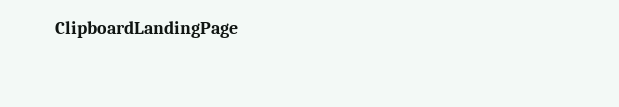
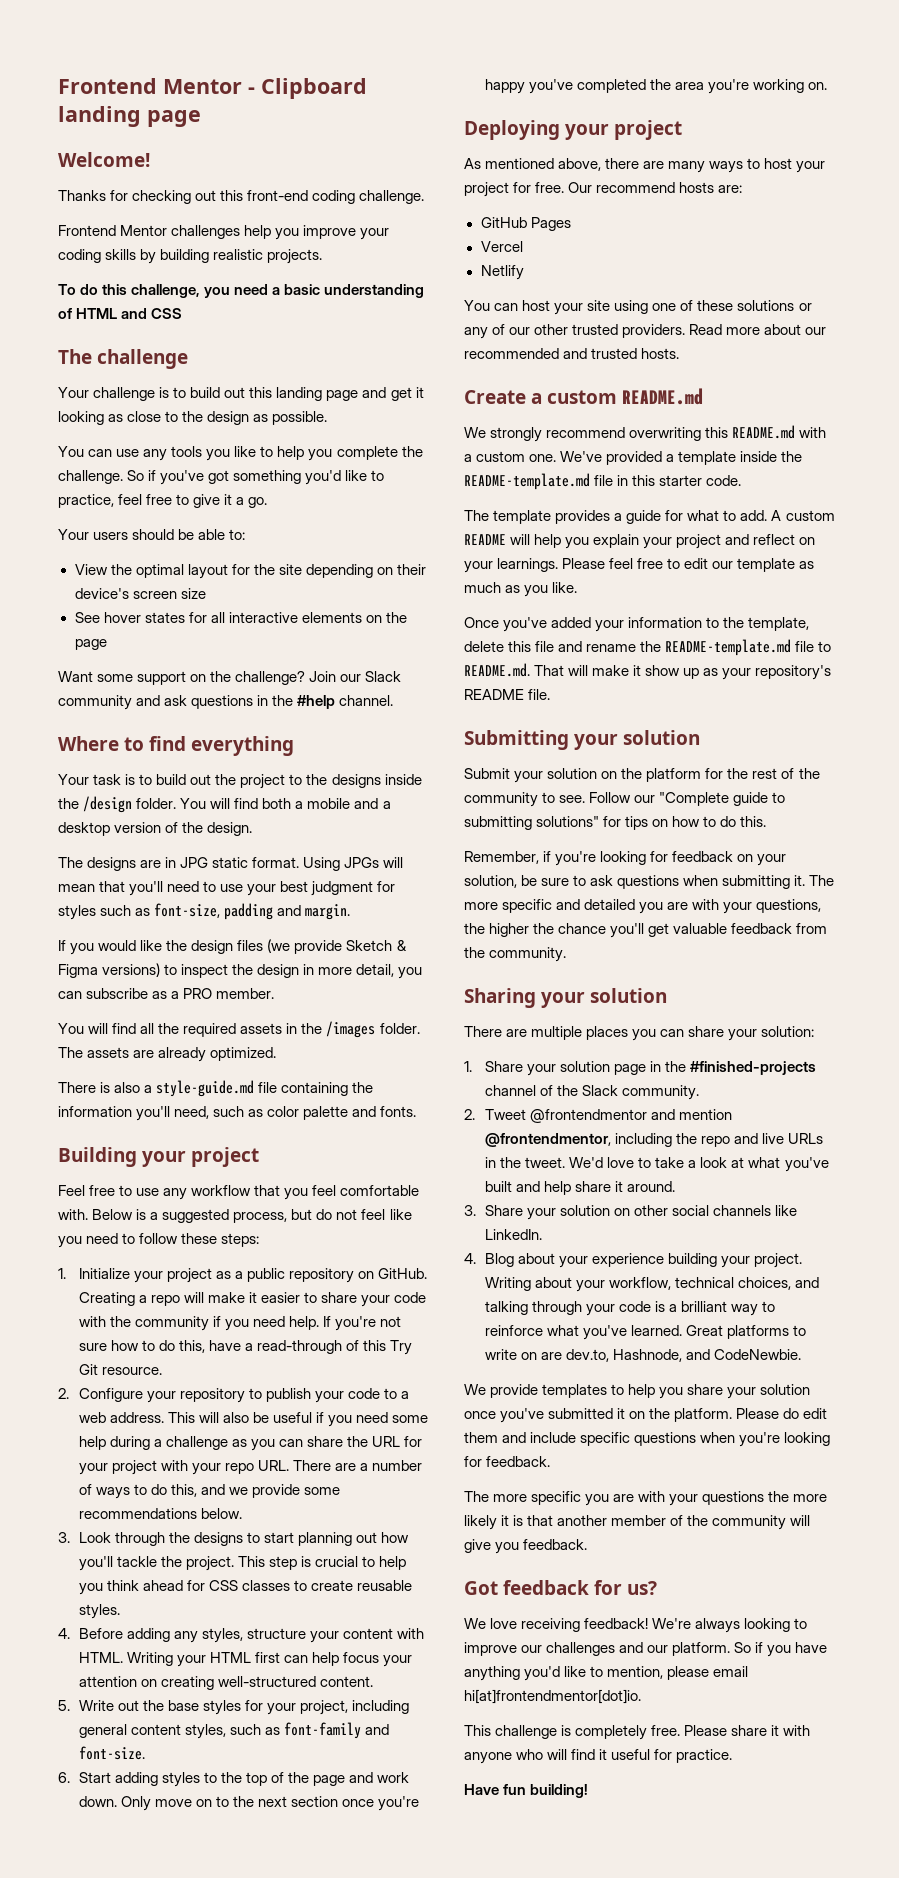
- ClipboardLandingPage
+ Frontend Mentor - Clipboard landing page
+ Welcome!
+ Thanks for checking out this front-end coding challenge.
+ Frontend Mentor challenges help you improve your coding skills by building realistic projects.
+ To do this challenge, you need a basic understanding of HTML and CSS
+ The challenge
+ Your challenge is to build out this landing page and get it looking as close to the design as possible.
+ You can use any tools you like to help you complete the challenge. So if you've got something you'd like to practice, feel free to give it a go.
+ Your users should be able to:
+ View the optimal layout for the site depending on their device's screen size
+ See hover states for all interactive elements on the page
+ Want some support on the challenge? Join our Slack community and ask questions in the #help channel.
+ Where to find everything
+ Your task is to build out the project to the designs inside the /design folder. You will find both a mobile and a desktop version of the design.
+ The designs are in JPG static format. Using JPGs will mean that you'll need to use your best judgment for styles such as font-size, padding and margin.
+ If you would like the design files (we provide Sketch & Figma versions) to inspect the design in more detail, you can subscribe as a PRO member.
+ You will find all the required assets in the /images folder. The assets are already optimized.
+ There is also a style-guide.md file containing the information you'll need, such as color palette and fonts.
+ Building your project
+ Feel free to use any workflow that you feel comfortable with. Below is a suggested process, but do not feel like you need to follow these steps:
+ 1. Initialize your project as a public repository on GitHub. Creating a repo will make it easier to share your code with the community if you need help. If you're not sure how to do this, have a read-through of this Try Git resource.
+ 2. Configure your repository to publish your code to a web address. This will also be useful if you need some help during a challenge as you can share the URL for your project with your repo URL. There are a number of ways to do this, and we provide some recommendations below.
+ 3. Look through the designs to start planning out how you'll tackle the project. This step is crucial to help you think ahead for CSS classes to create reusable styles.
+ 4. Before adding any styles, structure your content with HTML. Writing your HTML first can help focus your attention on creating well-structured content.
+ 5. Write out the base styles for your project, including general content styles, such as font-family and font-size.
+ 6. Start adding styles to the top of the page and work down. Only move on to the next section once you're happy you've completed the area you're working on.
+ Deploying your project
+ As mentioned above, there are many ways to host your project for free. Our recommend hosts are:
+ GitHub Pages
+ Vercel
+ Netlify
+ You can host your site using one of these solutions or any of our other trusted providers. Read more about our recommended and trusted hosts.
+ Create a custom README.md
+ We strongly recommend overwriting this README.md with a custom one. We've provided a template inside the README-template.md file in this starter code.
+ The template provides a guide for what to add. A custom README will help you explain your project and reflect on your learnings. Please feel free to edit our template as much as you like.
+ Once you've added your information to the template, delete this file and rename the README-template.md file to README.md. That will make it show up as your repository's README file.
+ Submitting your solution
+ Submit your solution on the platform for the rest of the community to see. Follow our "Complete guide to submitting solutions" for tips on how to do this.
+ Remember, if you're looking for feedback on your solution, be sure to ask questions when submitting it. The more specific and detailed you are with your questions, the higher the chance you'll get valuable feedback from the community.
+ Sharing your solution
+ There are multiple places you can share your solution:
+ 1. Share your solution page in the #finished-projects channel of the Slack community.
+ 2. Tweet @frontendmentor and mention @frontendmentor, including the repo and live URLs in the tweet. We'd love to take a look at what you've built and help share it around.
+ 3. Share your solution on other social channels like LinkedIn.
+ 4. Blog about your experience building your project. Writing about your workflow, technical choices, and talking through your code is a brilliant way to reinforce what you've learned. Great platforms to write on are dev.to, Hashnode, and CodeNewbie.
+ We provide templates to help you share your solution once you've submitted it on the platform. Please do edit them and include specific questions when you're looking for feedback.
+ The more specific you are with your questions the more likely it is that another member of the community will give you feedback.
+ Got feedback for us?
+ We love receiving feedback! We're always looking to improve our challenges and our platform. So if you have anything you'd like to mention, please email hi[at]frontendmentor[dot]io.
+ This challenge is completely free. Please share it with anyone who will find it useful for practice.
+ Have fun building!

